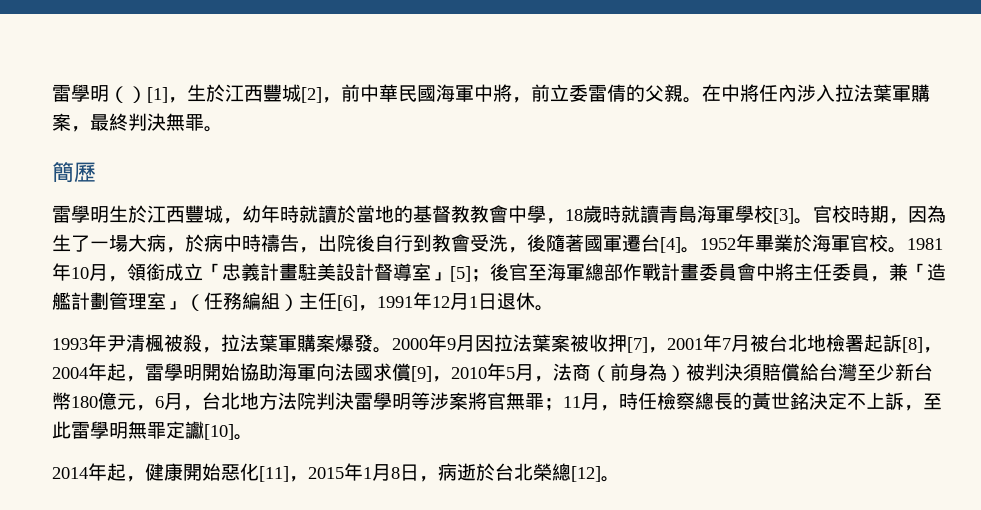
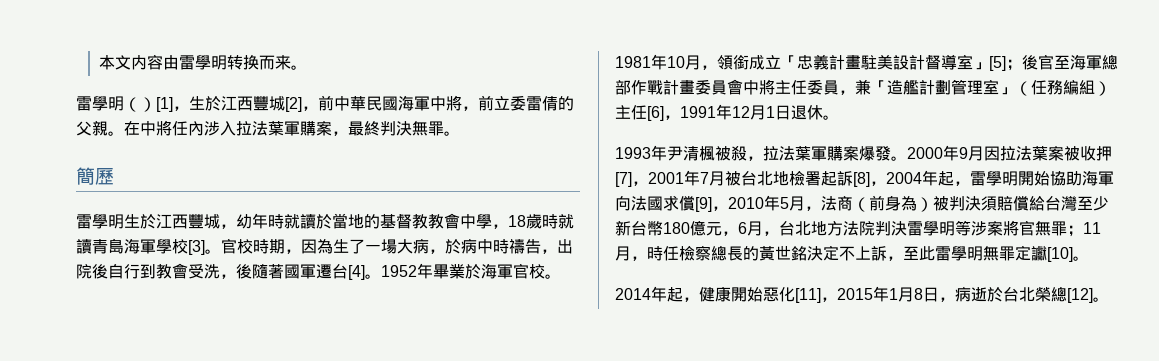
+ 本文内容由雷學明转换而来。

